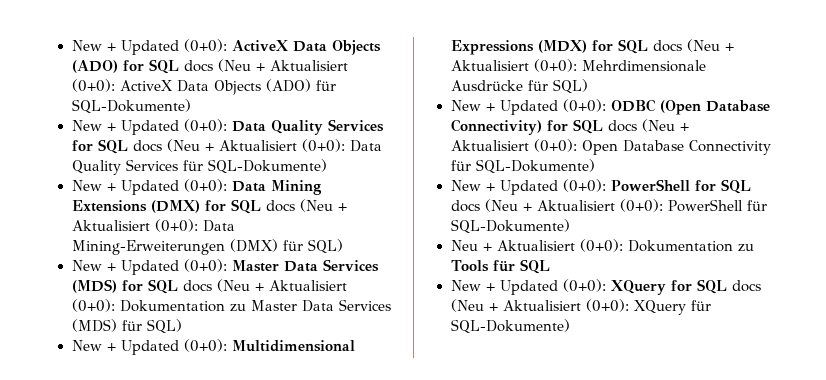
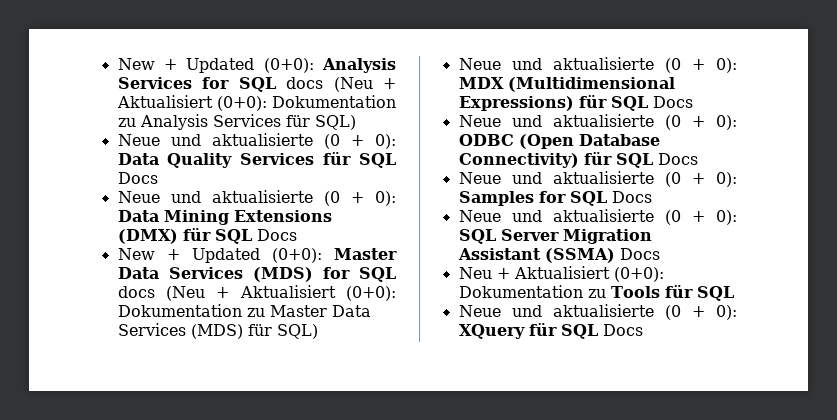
- New + Updated (0+0): ActiveX Data Objects (ADO) for SQL docs (Neu + Aktualisiert (0+0): ActiveX Data Objects (ADO) für SQL-Dokumente)
- New + Updated (0+0): Data Quality Services for SQL docs (Neu + Aktualisiert (0+0): Data Quality Services für SQL-Dokumente)
- New + Updated (0+0): Data Mining Extensions (DMX) for SQL docs (Neu + Aktualisiert (0+0): Data Mining-Erweiterungen (DMX) für SQL)
+ New + Updated (0+0): Analysis Services for SQL docs (Neu + Aktualisiert (0+0): Dokumentation zu Analysis Services für SQL)
+ Neue und aktualisierte (0 + 0): Data Quality Services für SQL Docs
+ Neue und aktualisierte (0 + 0): Data Mining Extensions (DMX) für SQL Docs
- New + Updated (0+0): Multidimensional Expressions (MDX) for SQL docs (Neu + Aktualisiert (0+0): Mehrdimensionale Ausdrücke für SQL)
- New + Updated (0+0): ODBC (Open Database Connectivity) for SQL docs (Neu + Aktualisiert (0+0): Open Database Connectivity für SQL-Dokumente)
- New + Updated (0+0): PowerShell for SQL docs (Neu + Aktualisiert (0+0): PowerShell für SQL-Dokumente)
+ Neue und aktualisierte (0 + 0): MDX (Multidimensional Expressions) für SQL Docs
+ Neue und aktualisierte (0 + 0): ODBC (Open Database Connectivity) für SQL Docs
+ Neue und aktualisierte (0 + 0): Samples for SQL Docs
+ Neue und aktualisierte (0 + 0): SQL Server Migration Assistant (SSMA) Docs
- New + Updated (0+0): XQuery for SQL docs (Neu + Aktualisiert (0+0): XQuery für SQL-Dokumente)
+ Neue und aktualisierte (0 + 0): XQuery für SQL Docs

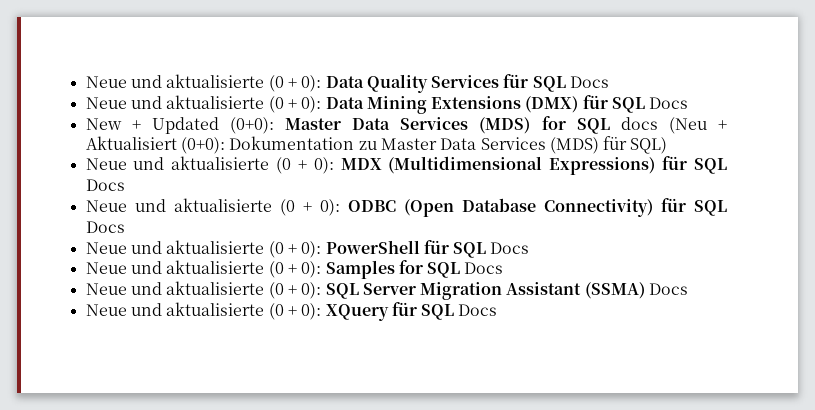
- New + Updated (0+0): Analysis Services for SQL docs (Neu + Aktualisiert (0+0): Dokumentation zu Analysis Services für SQL)
+ Neue und aktualisierte (0 + 0): PowerShell für SQL Docs
- Neu + Aktualisiert (0+0): Dokumentation zu Tools für SQL

